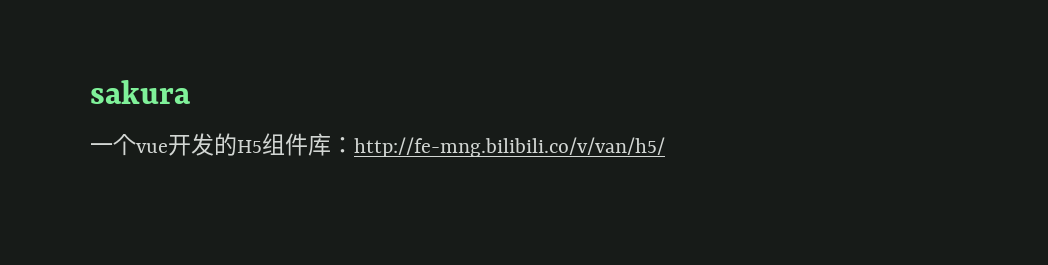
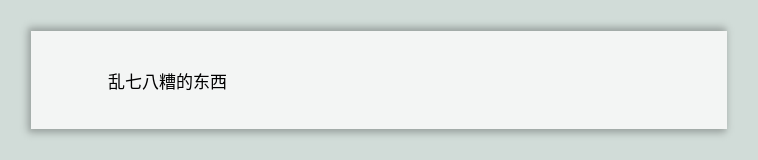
- sakura
- 一个vue开发的H5组件库：http://fe-mng.bilibili.co/v/van/h5/
+ 乱七八糟的东西

